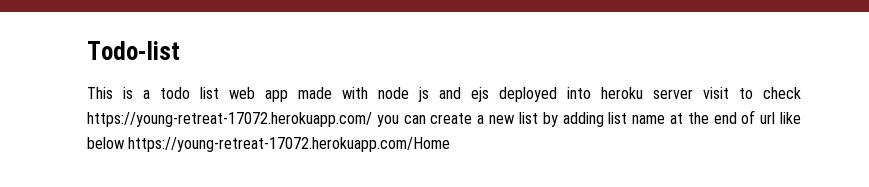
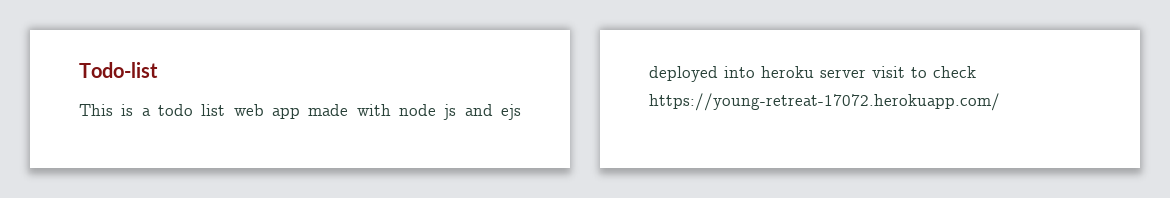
- This is a todo list web app made with node js and ejs deployed into heroku server visit to check https://young-retreat-17072.herokuapp.com/ you can create a new list by adding list name at the end of url like below https://young-retreat-17072.herokuapp.com/Home
+ This is a todo list web app made with node js and ejs deployed into heroku server visit to check https://young-retreat-17072.herokuapp.com/

